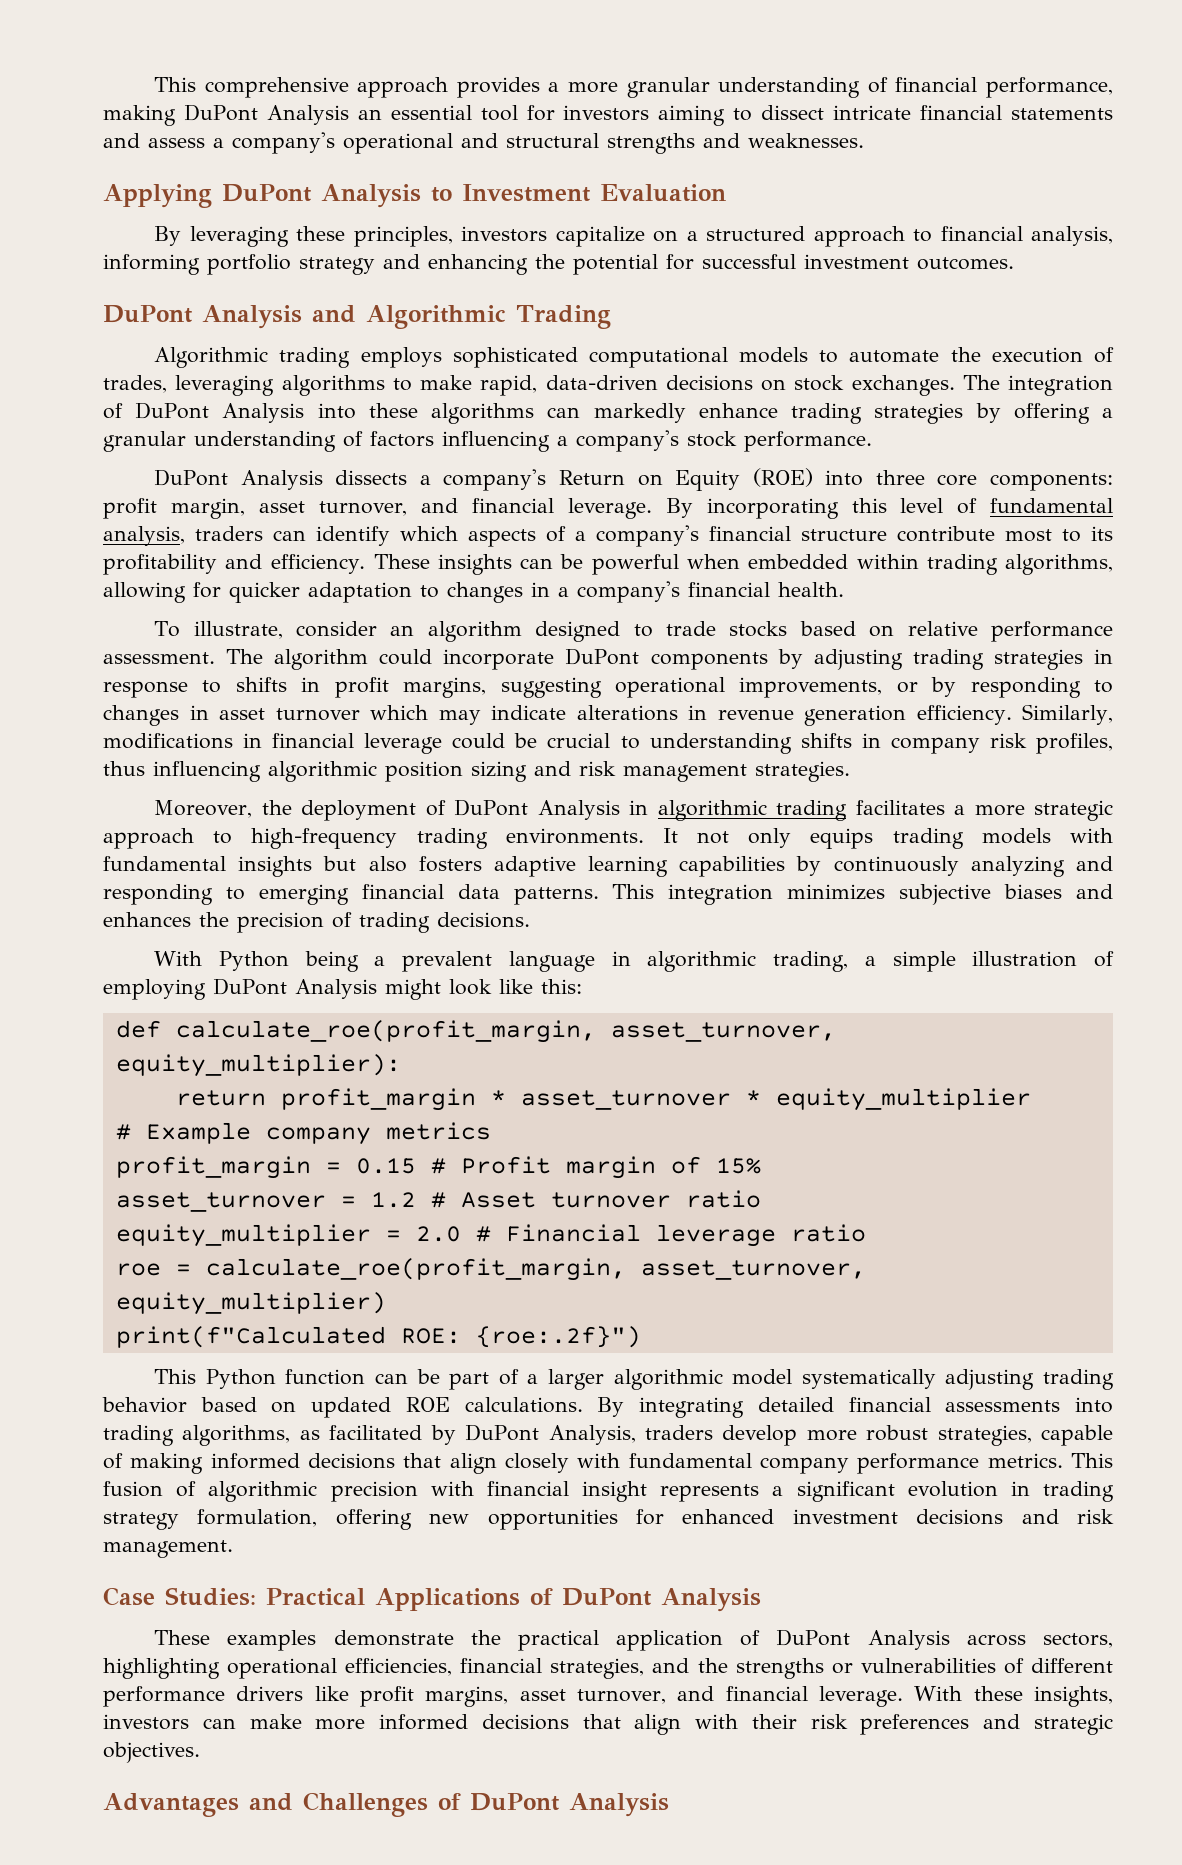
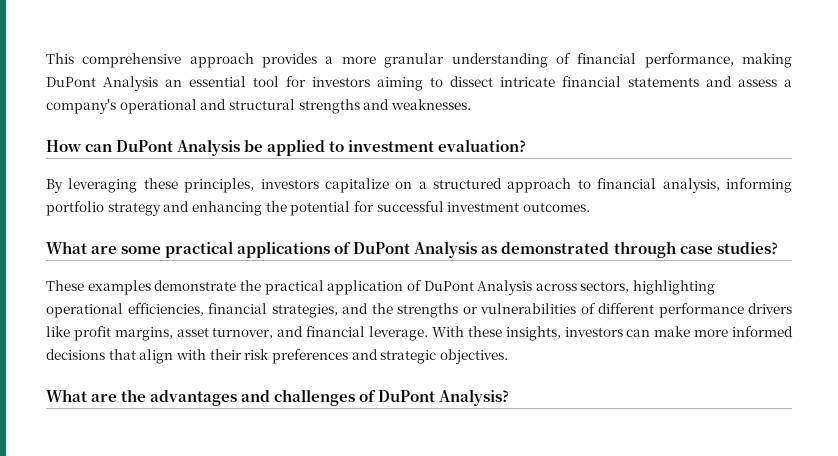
- Applying DuPont Analysis to Investment Evaluation
+ How can DuPont Analysis be applied to investment evaluation?
- DuPont Analysis and Algorithmic Trading
- Algorithmic trading employs sophisticated computational models to automate the execution of trades, leveraging algorithms to make rapid, data-driven decisions on stock exchanges. The integration of DuPont Analysis into these algorithms can markedly enhance trading strategies by offering a granular understanding of factors influencing a company's stock performance.
- DuPont Analysis dissects a company's Return on Equity (ROE) into three core components: profit margin, asset turnover, and financial leverage. By incorporating this level of fundamental analysis, traders can identify which aspects of a company's financial structure contribute most to its profitability and efficiency. These insights can be powerful when embedded within trading algorithms, allowing for quicker adaptation to changes in a company's financial health.
- To illustrate, consider an algorithm designed to trade stocks based on relative performance assessment. The algorithm could incorporate DuPont components by adjusting trading strategies in response to shifts in profit margins, suggesting operational improvements, or by responding to changes in asset turnover which may indicate alterations in revenue generation efficiency. Similarly, modifications in financial leverage could be crucial to understanding shifts in company risk profiles, thus influencing algorithmic position sizing and risk management strategies.
- Moreover, the deployment of DuPont Analysis in algorithmic trading facilitates a more strategic approach to high-frequency trading environments. It not only equips trading models with fundamental insights but also fosters adaptive learning capabilities by continuously analyzing and responding to emerging financial data patterns. This integration minimizes subjective biases and enhances the precision of trading decisions.
- With Python being a prevalent language in algorithmic trading, a simple illustration of employing DuPont Analysis might look like this:
- def calculate_roe(profit_margin, asset_turnover, equity_multiplier):
- return profit_margin * asset_turnover * equity_multiplier
- # Example company metrics
- profit_margin = 0.15 # Profit margin of 15%
- asset_turnover = 1.2 # Asset turnover ratio
- equity_multiplier = 2.0 # Financial leverage ratio
- roe = calculate_roe(profit_margin, asset_turnover, equity_multiplier)
- print(f"Calculated ROE: {roe:.2f}")
- This Python function can be part of a larger algorithmic model systematically adjusting trading behavior based on updated ROE calculations. By integrating detailed financial assessments into trading algorithms, as facilitated by DuPont Analysis, traders develop more robust strategies, capable of making informed decisions that align closely with fundamental company performance metrics. This fusion of algorithmic precision with financial insight represents a significant evolution in trading strategy formulation, offering new opportunities for enhanced investment decisions and risk management.
- Case Studies: Practical Applications of DuPont Analysis
+ What are some practical applications of DuPont Analysis as demonstrated through case studies?
- Advantages and Challenges of DuPont Analysis
+ What are the advantages and challenges of DuPont Analysis?

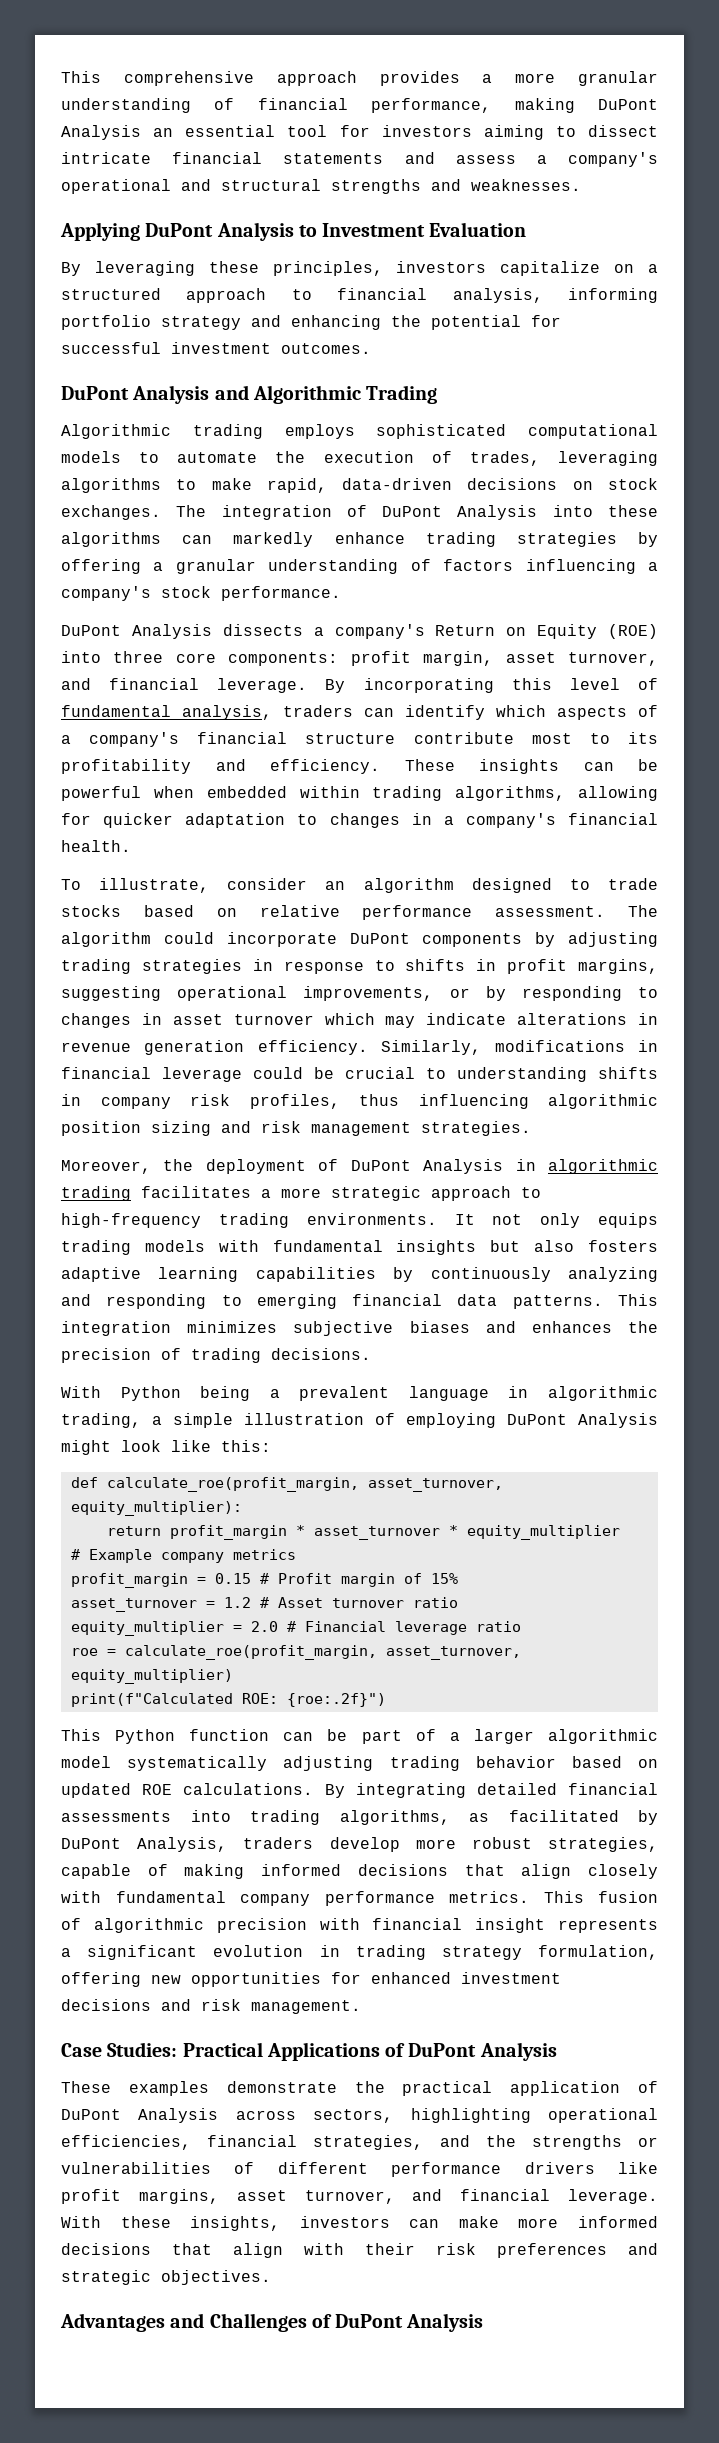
- How can DuPont Analysis be applied to investment evaluation?
+ Applying DuPont Analysis to Investment Evaluation
- What are some practical applications of DuPont Analysis as demonstrated through case studies?
+ DuPont Analysis and Algorithmic Trading
+ Algorithmic trading employs sophisticated computational models to automate the execution of trades, leveraging algorithms to make rapid, data-driven decisions on stock exchanges. The integration of DuPont Analysis into these algorithms can markedly enhance trading strategies by offering a granular understanding of factors influencing a company's stock performance.
+ DuPont Analysis dissects a company's Return on Equity (ROE) into three core components: profit margin, asset turnover, and financial leverage. By incorporating this level of fundamental analysis, traders can identify which aspects of a company's financial structure contribute most to its profitability and efficiency. These insights can be powerful when embedded within trading algorithms, allowing for quicker adaptation to changes in a company's financial health.
+ To illustrate, consider an algorithm designed to trade stocks based on relative performance assessment. The algorithm could incorporate DuPont components by adjusting trading strategies in response to shifts in profit margins, suggesting operational improvements, or by responding to changes in asset turnover which may indicate alterations in revenue generation efficiency. Similarly, modifications in financial leverage could be crucial to understanding shifts in company risk profiles, thus influencing algorithmic position sizing and risk management strategies.
+ Moreover, the deployment of DuPont Analysis in algorithmic trading facilitates a more strategic approach to high-frequency trading environments. It not only equips trading models with fundamental insights but also fosters adaptive learning capabilities by continuously analyzing and responding to emerging financial data patterns. This integration minimizes subjective biases and enhances the precision of trading decisions.
+ With Python being a prevalent language in algorithmic trading, a simple illustration of employing DuPont Analysis might look like this:
+ def calculate_roe(profit_margin, asset_turnover, equity_multiplier):
+ return profit_margin * asset_turnover * equity_multiplier
+ # Example company metrics
+ profit_margin = 0.15 # Profit margin of 15%
+ asset_turnover = 1.2 # Asset turnover ratio
+ equity_multiplier = 2.0 # Financial leverage ratio
+ roe = calculate_roe(profit_margin, asset_turnover, equity_multiplier)
+ print(f"Calculated ROE: {roe:.2f}")
+ This Python function can be part of a larger algorithmic model systematically adjusting trading behavior based on updated ROE calculations. By integrating detailed financial assessments into trading algorithms, as facilitated by DuPont Analysis, traders develop more robust strategies, capable of making informed decisions that align closely with fundamental company performance metrics. This fusion of algorithmic precision with financial insight represents a significant evolution in trading strategy formulation, offering new opportunities for enhanced investment decisions and risk management.
+ Case Studies: Practical Applications of DuPont Analysis
- What are the advantages and challenges of DuPont Analysis?
+ Advantages and Challenges of DuPont Analysis

